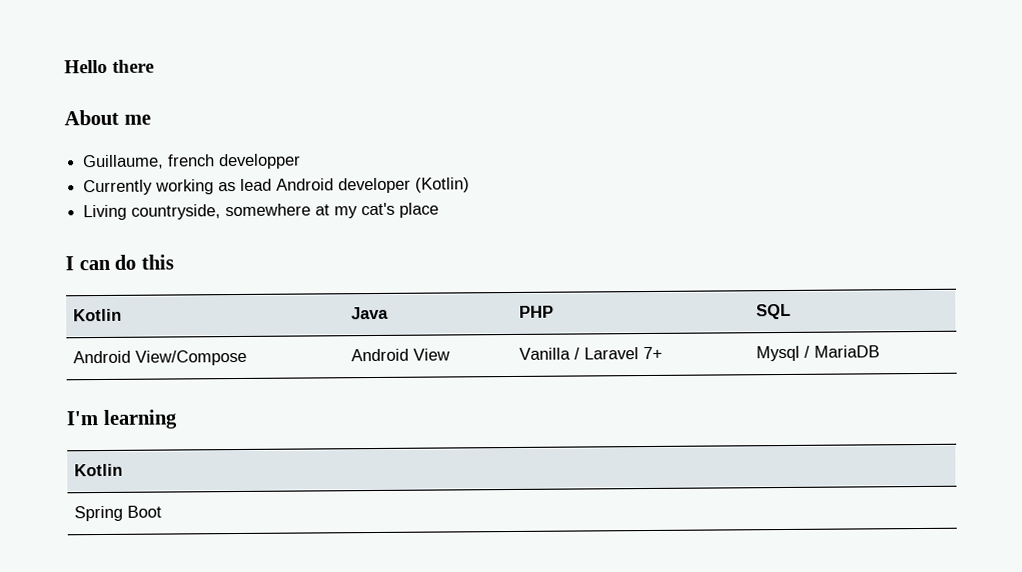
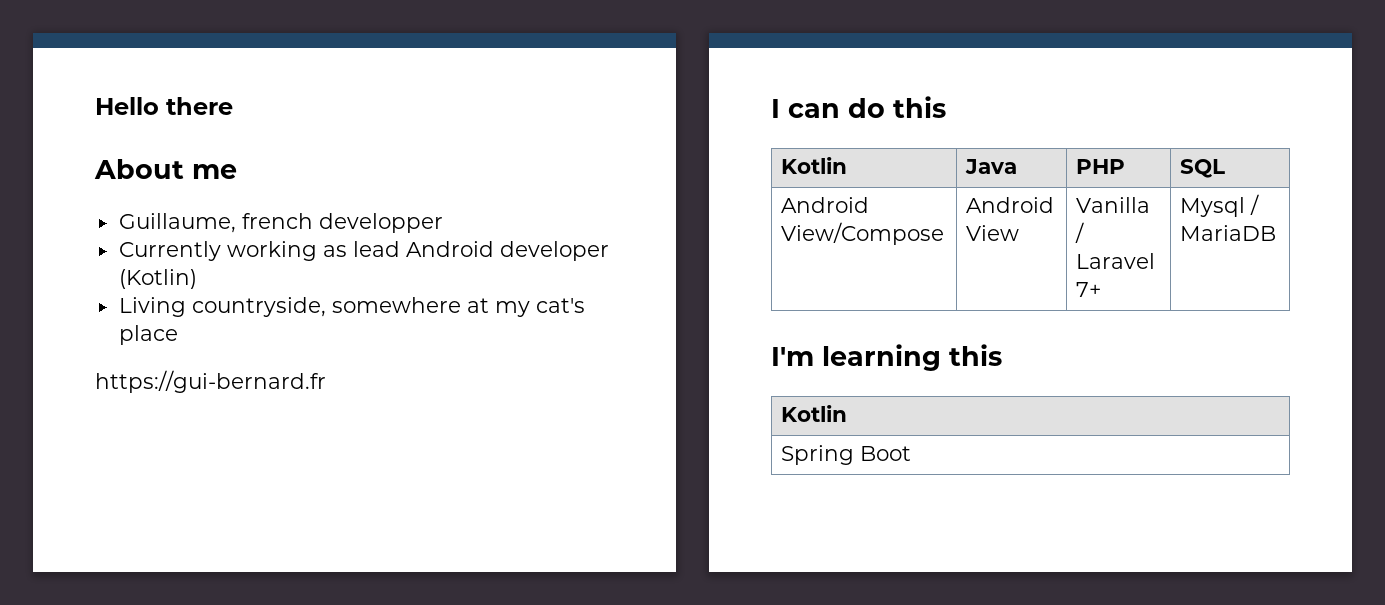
+ https://gui-bernard.fr
- I'm learning
+ I'm learning this

